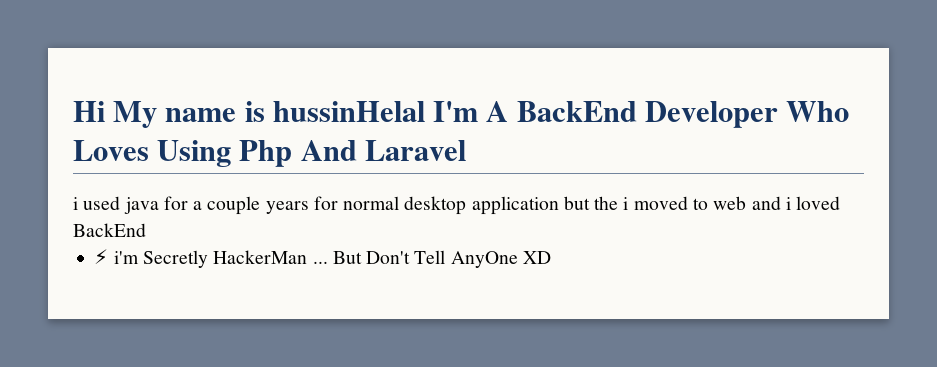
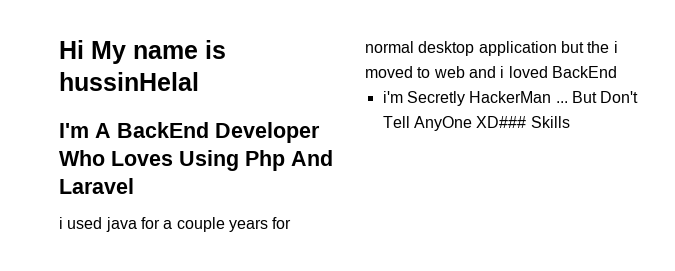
- Hi My name is hussinHelal I'm A BackEnd Developer Who Loves Using Php And Laravel
+ Hi My name is hussinHelal
+ I'm A BackEnd Developer Who Loves Using Php And Laravel
- ⚡ i'm Secretly HackerMan ...
+ i'm Secretly HackerMan ...
- But Don't Tell AnyOne XD
+ But Don't Tell AnyOne XD### Skills

